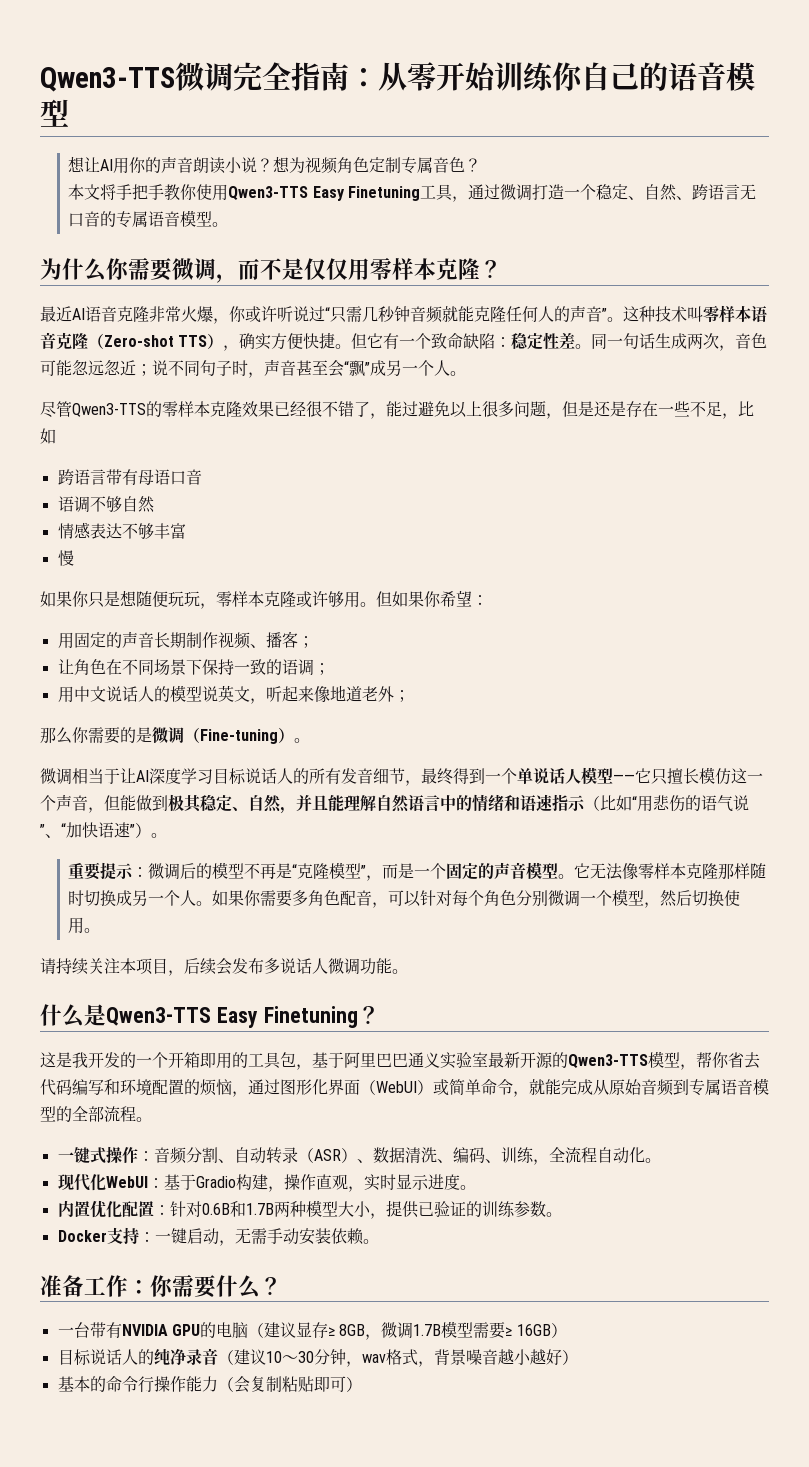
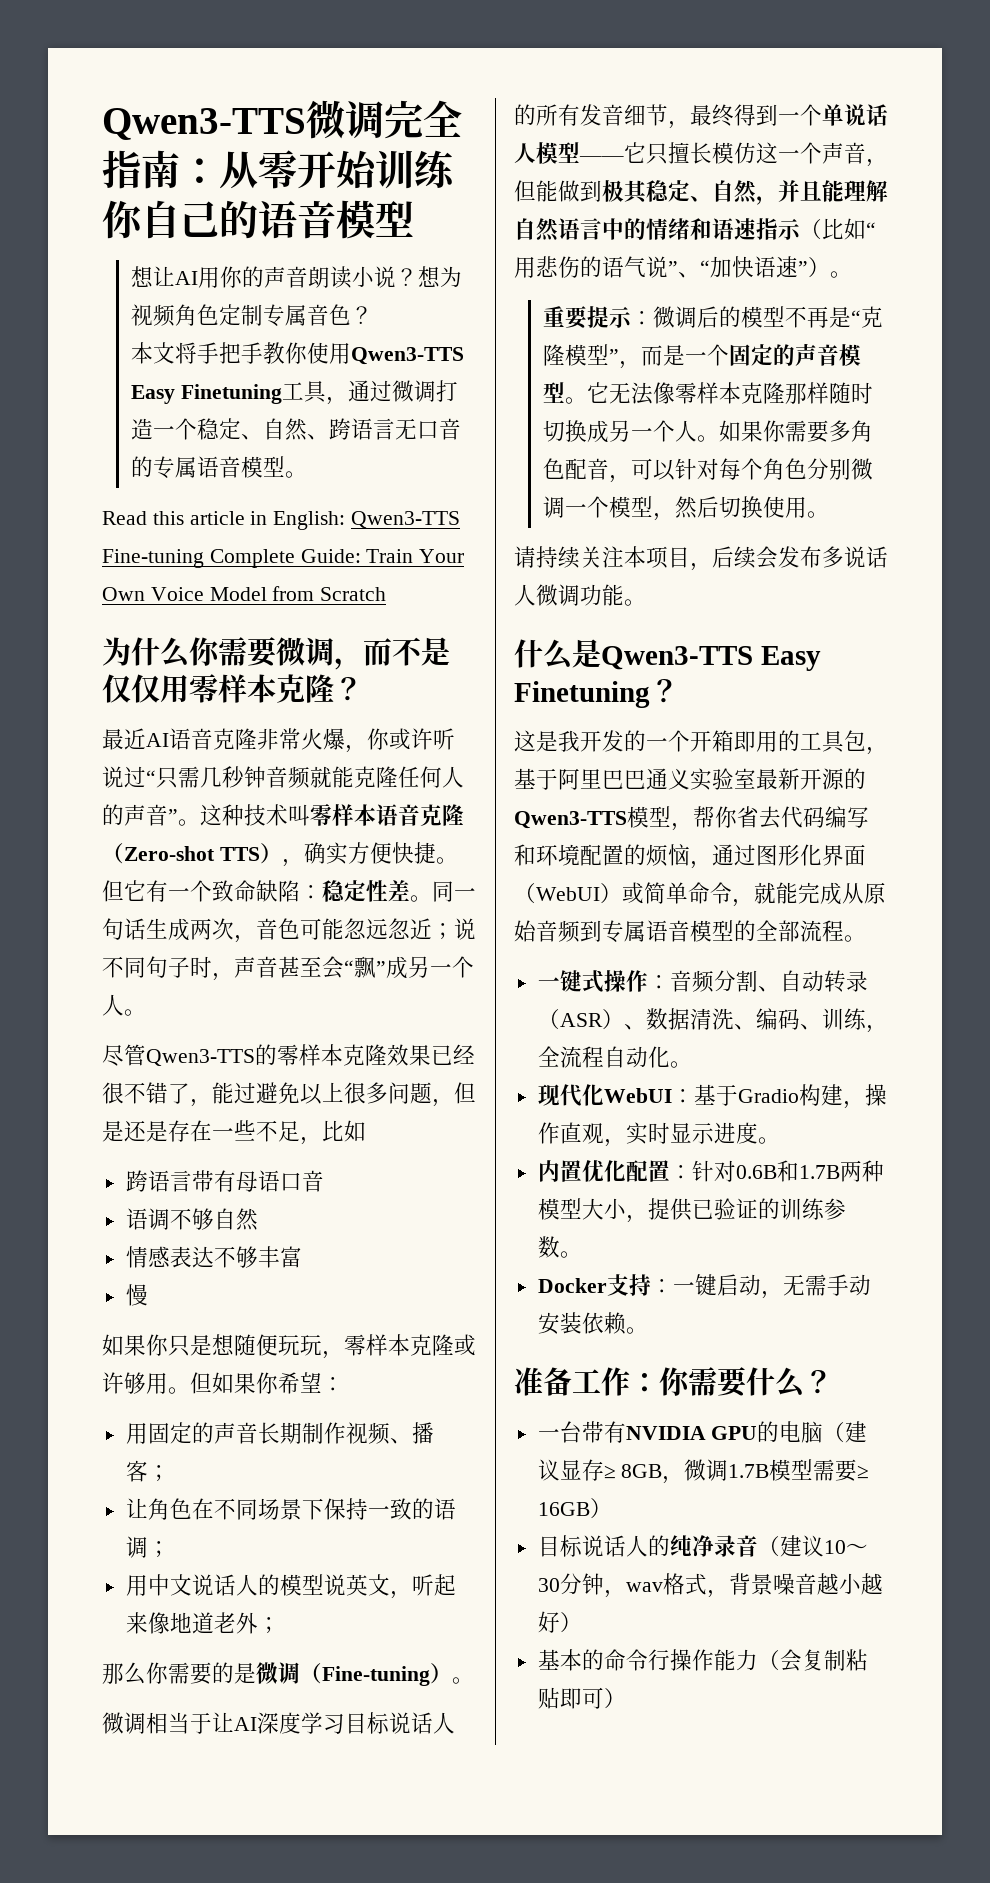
+ Read this article in English: Qwen3-TTS Fine-tuning Complete Guide: Train Your Own Voice Model from Scratch

